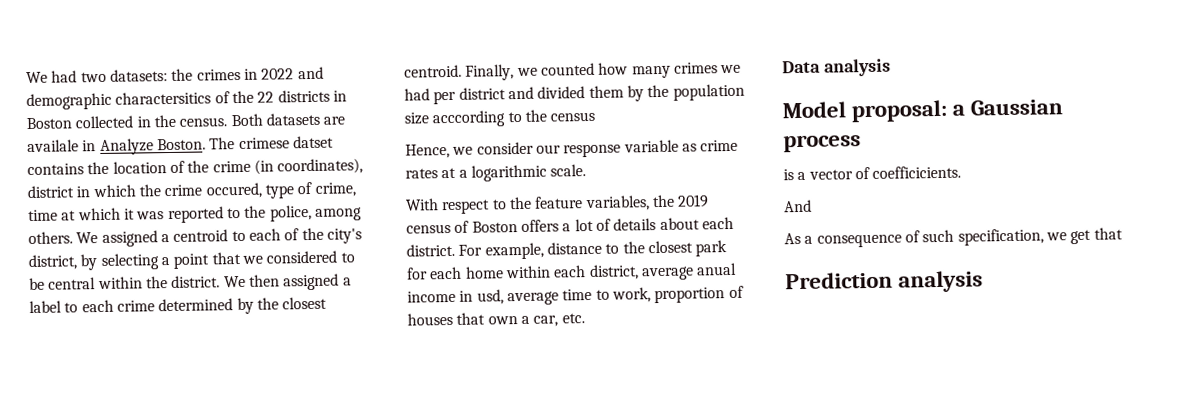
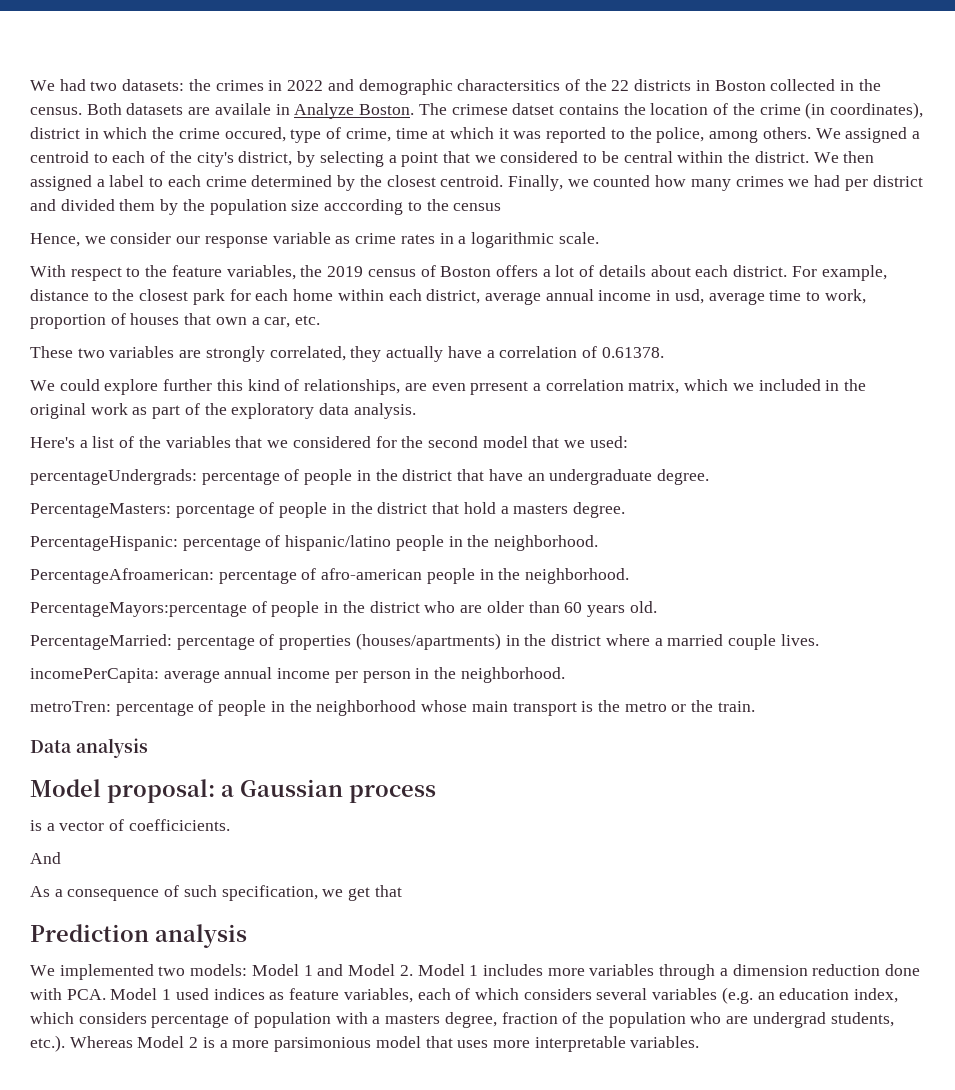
- Hence, we consider our response variable as crime rates at a logarithmic scale.
+ Hence, we consider our response variable as crime rates in a logarithmic scale.
- For example, distance to the closest park for each home within each district, average anual income in usd, average time to work, proportion of houses that own a car, etc.
+ For example, distance to the closest park for each home within each district, average annual income in usd, average time to work, proportion of houses that own a car, etc.
+ These two variables are strongly correlated, they actually have a correlation of 0.61378.
+ We could explore further this kind of relationships, are even prresent a correlation matrix, which we included in the original work as part of the exploratory data analysis.
+ Here's a list of the variables that we considered for the second model that we used:
+ percentageUndergrads: percentage of people in the district that have an undergraduate degree.
+ PercentageMasters: porcentage of people in the district that hold a masters degree.
+ PercentageHispanic: percentage of hispanic/latino people in the neighborhood.
+ PercentageAfroamerican: percentage of afro-american people in the neighborhood.
+ PercentageMayors:percentage of people in the district who are older than 60 years old.
+ PercentageMarried: percentage of properties (houses/apartments) in the district where a married couple lives.
+ incomePerCapita: average annual income per person in the neighborhood.
+ metroTren: percentage of people in the neighborhood whose main transport is the metro or the train.
+ We implemented two models: Model 1 and Model 2. Model 1 includes more variables through a dimension reduction done with PCA. Model 1 used indices as feature variables, each of which considers several variables (e.g. an education index, which considers percentage of population with a masters degree, fraction of the population who are undergrad students, etc.). Whereas Model 2 is a more parsimonious model that uses more interpretable variables.

